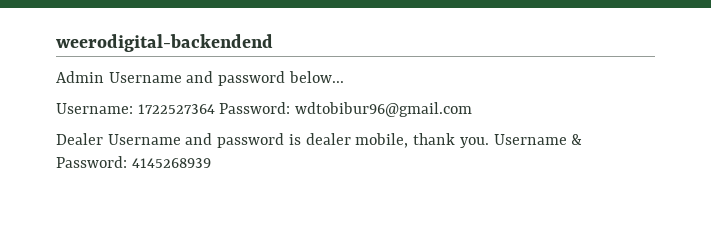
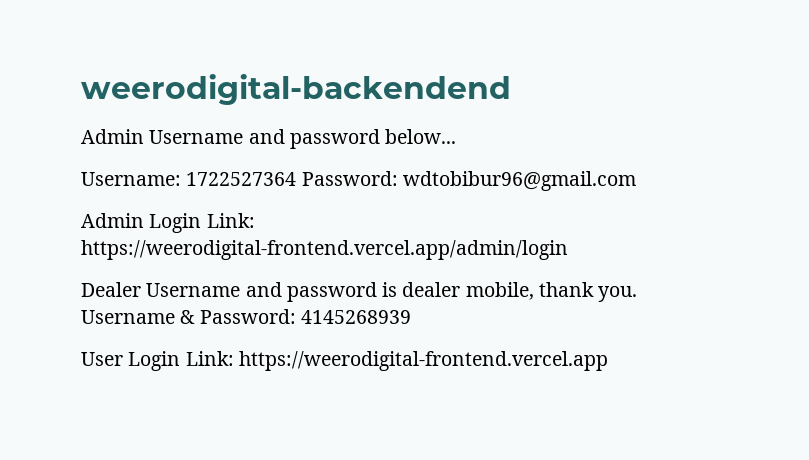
+ Admin Login Link: https://weerodigital-frontend.vercel.app/admin/login
+ User Login Link: https://weerodigital-frontend.vercel.app

